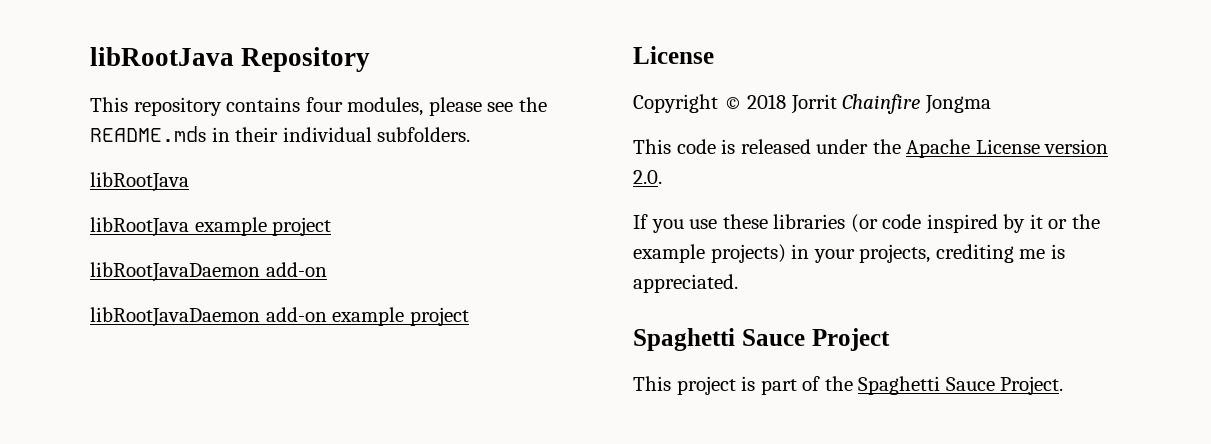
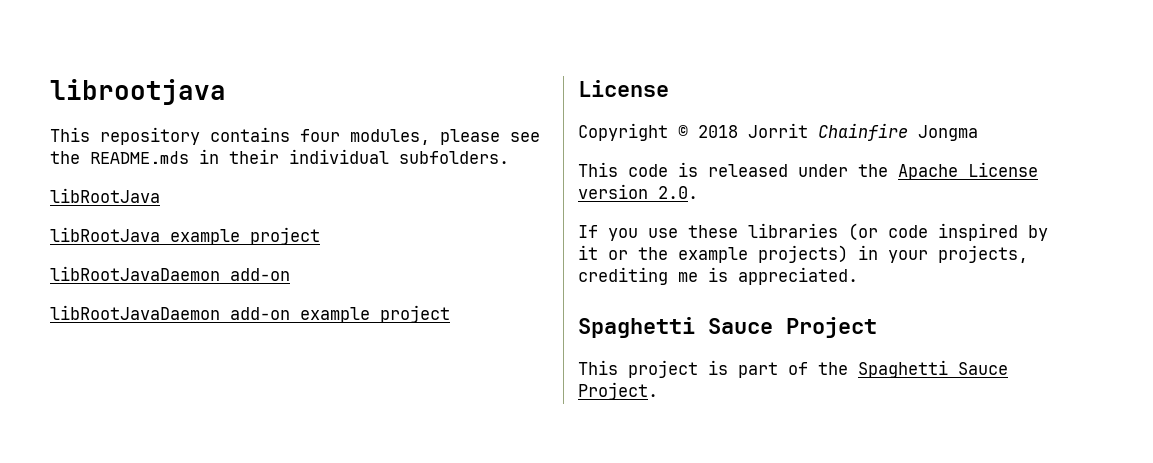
- libRootJava Repository
+ librootjava

